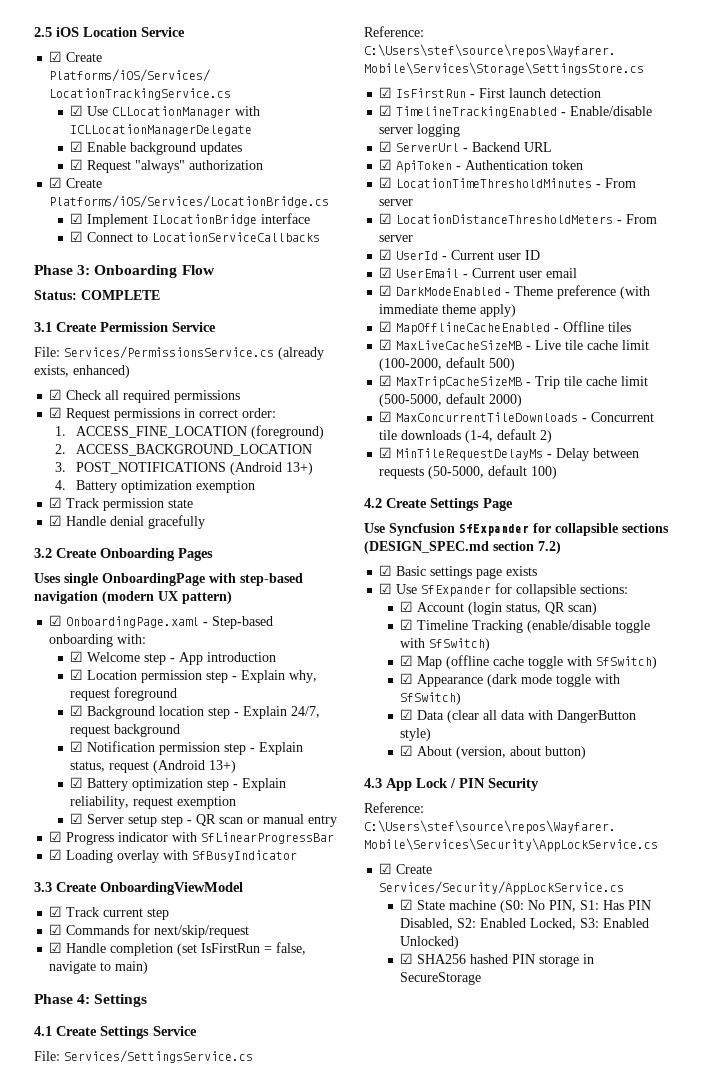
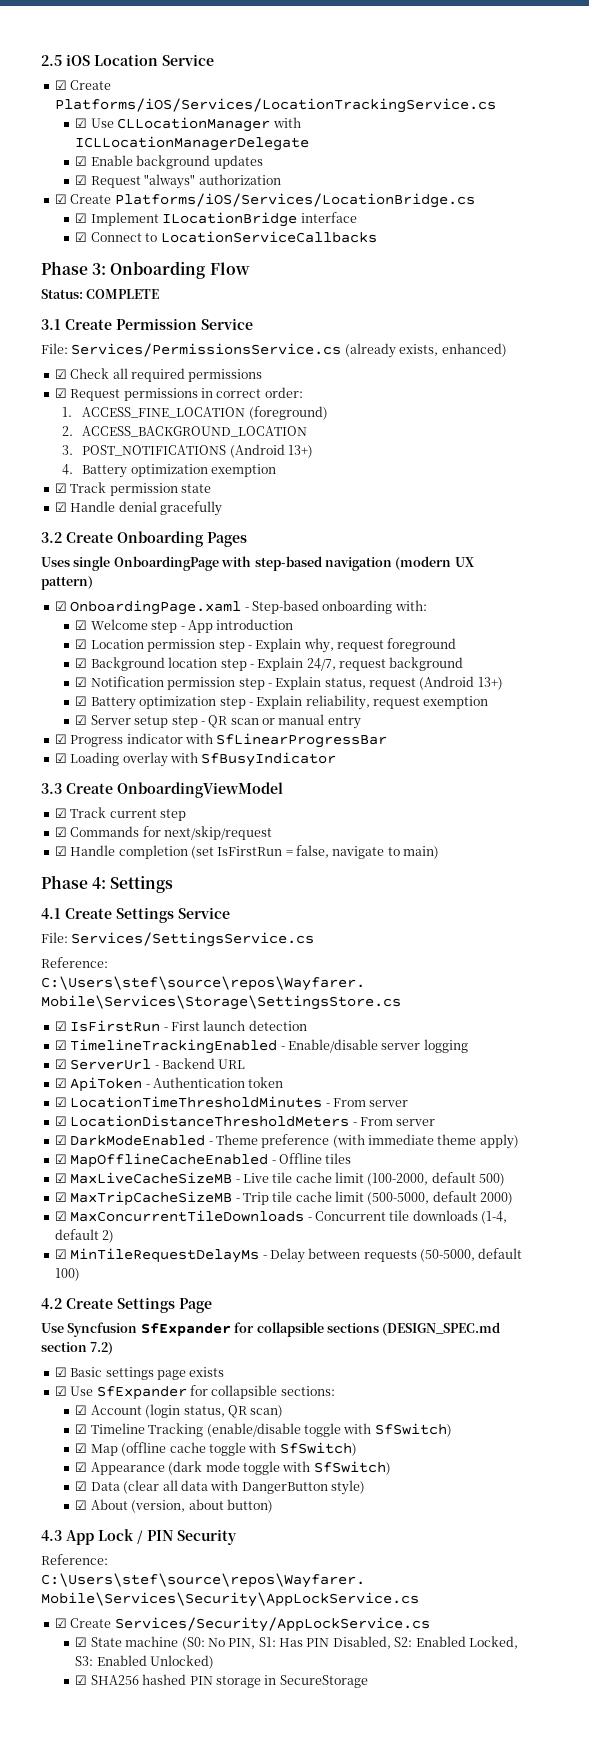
- ☑ UserId - Current user ID
- ☑ UserEmail - Current user email

